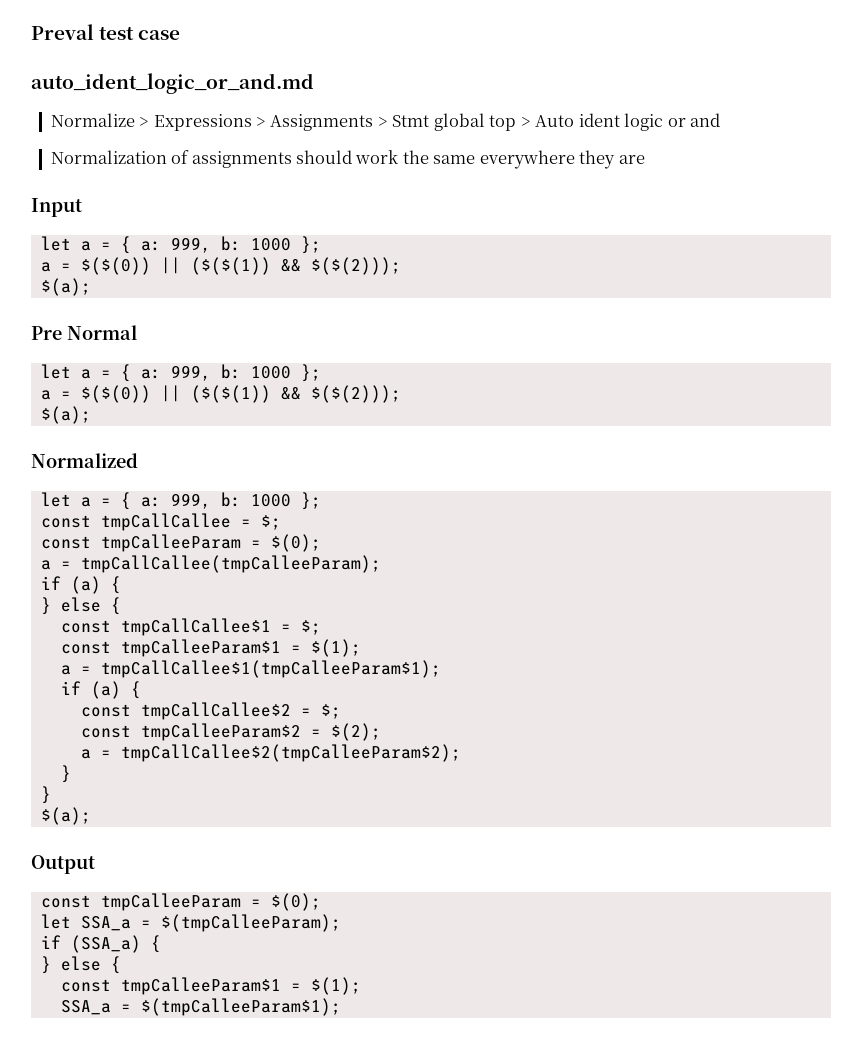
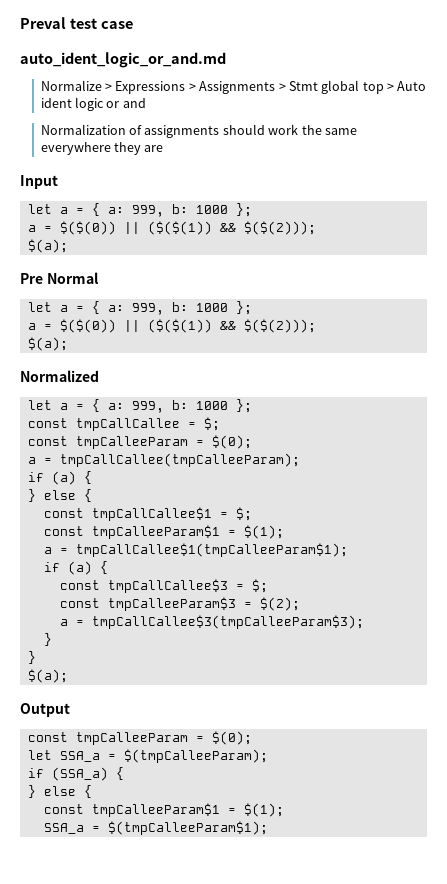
- const tmpCallCallee$2 = $;
- const tmpCalleeParam$2 = $(2);
+ const tmpCallCallee$3 = $;
+ const tmpCalleeParam$3 = $(2);
- a = tmpCallCallee$2(tmpCalleeParam$2);
+ a = tmpCallCallee$3(tmpCalleeParam$3);

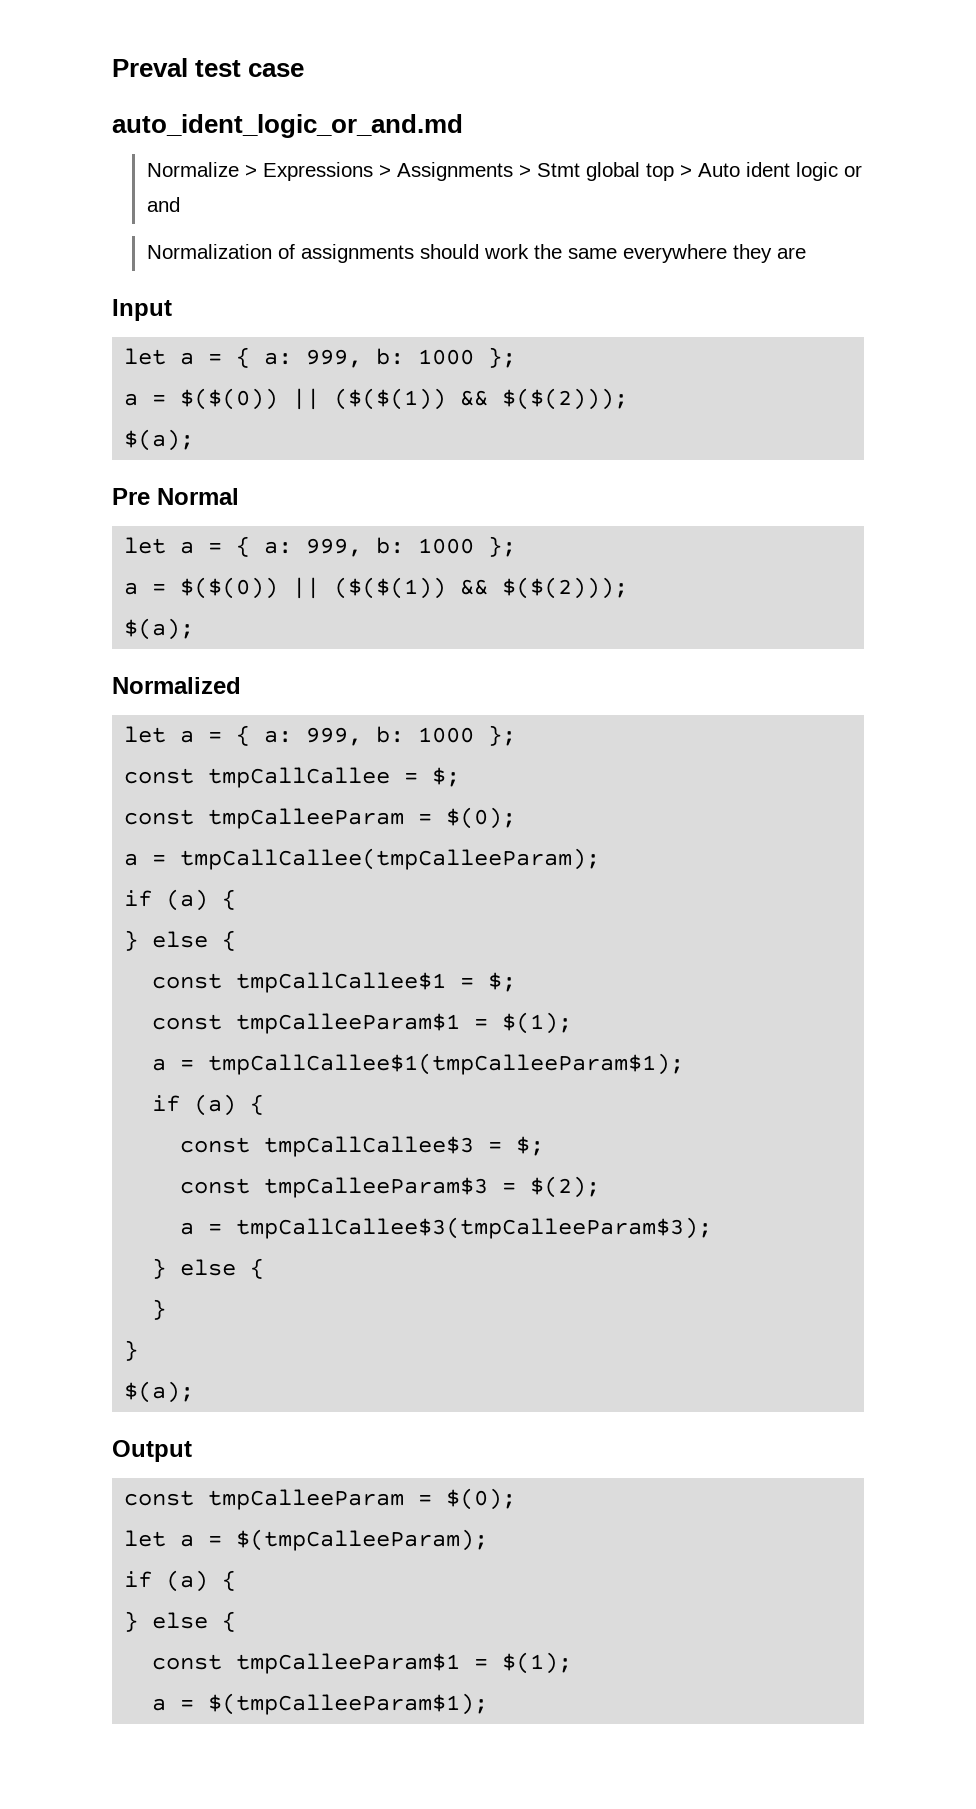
  a = tmpCallCallee$3(tmpCalleeParam$3);
+ } else {
- let SSA_a = $(tmpCalleeParam);
- if (SSA_a) {
+ let a = $(tmpCalleeParam);
+ if (a) {
- SSA_a = $(tmpCalleeParam$1);
+ a = $(tmpCalleeParam$1);

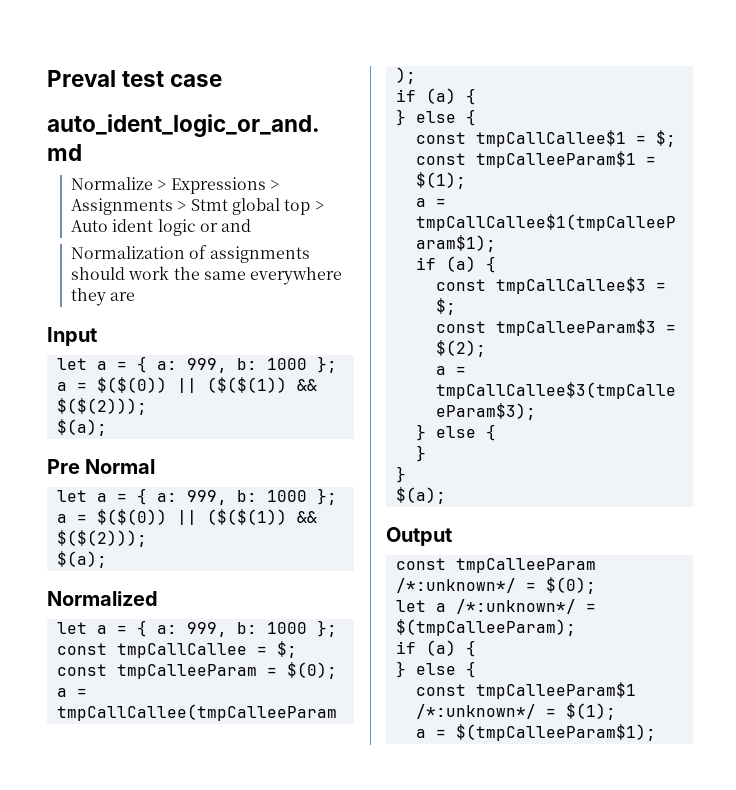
  Output
- const tmpCalleeParam = $(0);
+ const tmpCalleeParam /*:unknown*/ = $(0);
- let a = $(tmpCalleeParam);
+ let a /*:unknown*/ = $(tmpCalleeParam);
  if (a) {
  } else {
- const tmpCalleeParam$1 = $(1);
+ const tmpCalleeParam$1 /*:unknown*/ = $(1);

